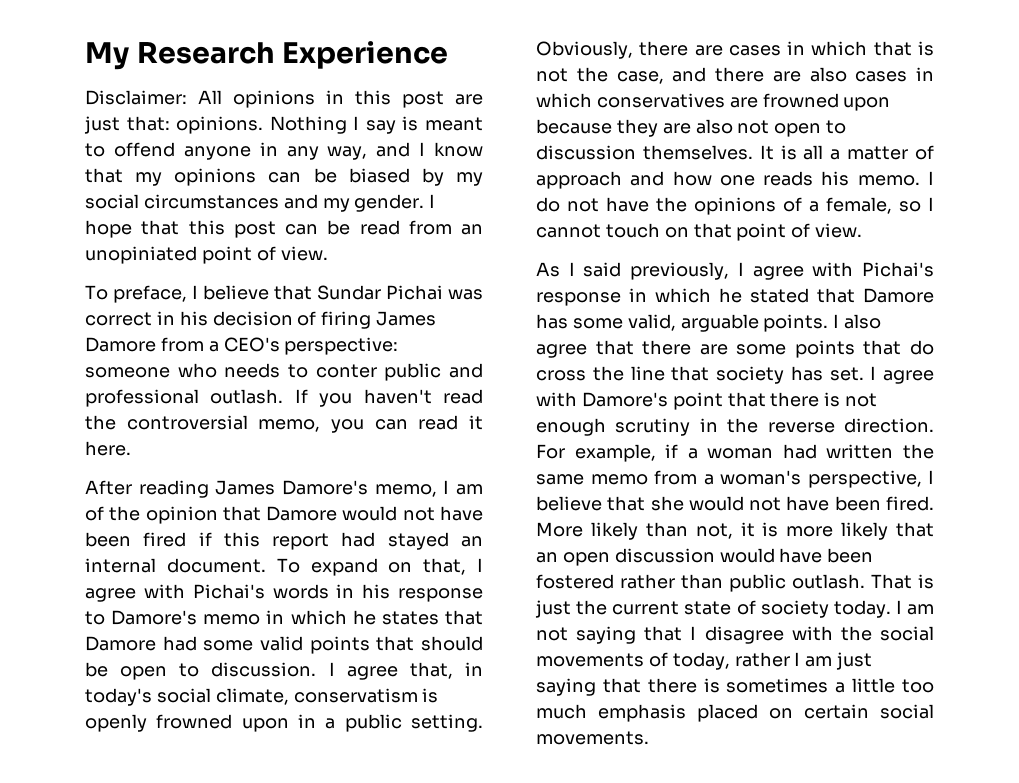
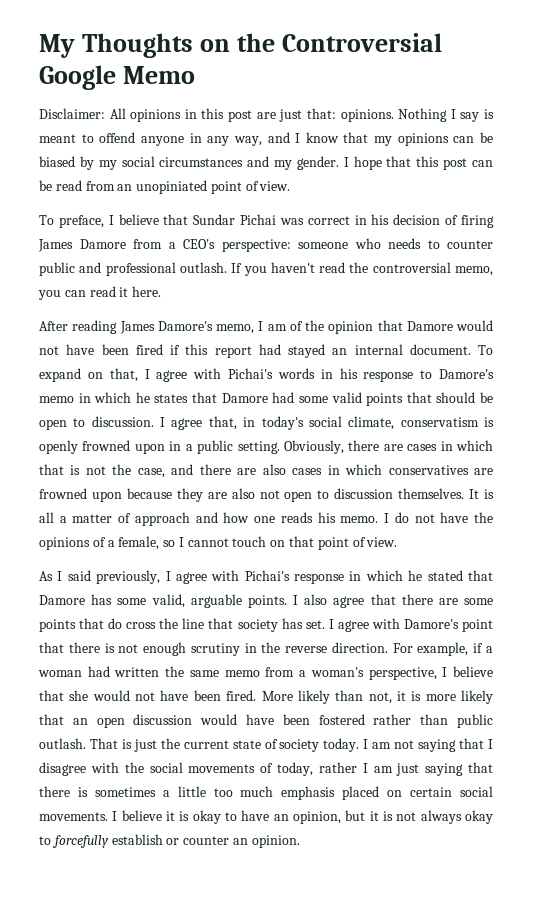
- My Research Experience
+ My Thoughts on the Controversial Google Memo
- To preface, I believe that Sundar Pichai was correct in his decision of firing James Damore from a CEO's perspective: someone who needs to conter public and professional outlash.
+ To preface, I believe that Sundar Pichai was correct in his decision of firing James Damore from a CEO's perspective: someone who needs to counter public and professional outlash.
+ I believe it is okay to have an opinion, but it is not always okay to forcefully establish or counter an opinion.

